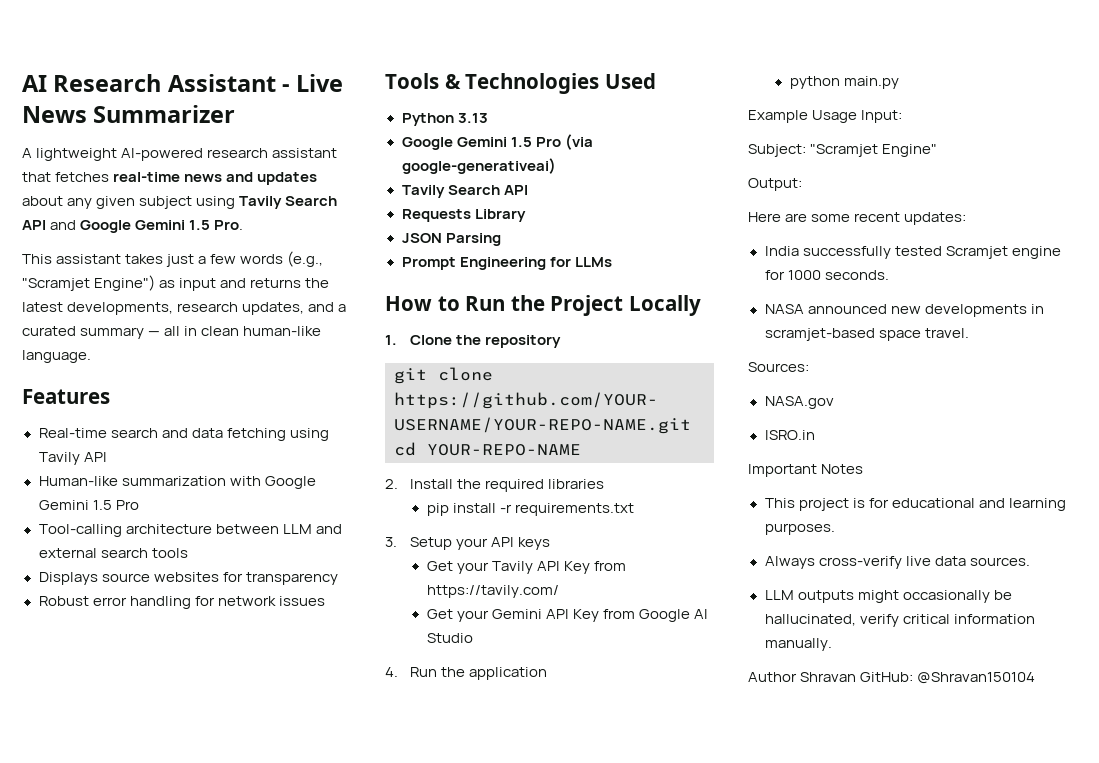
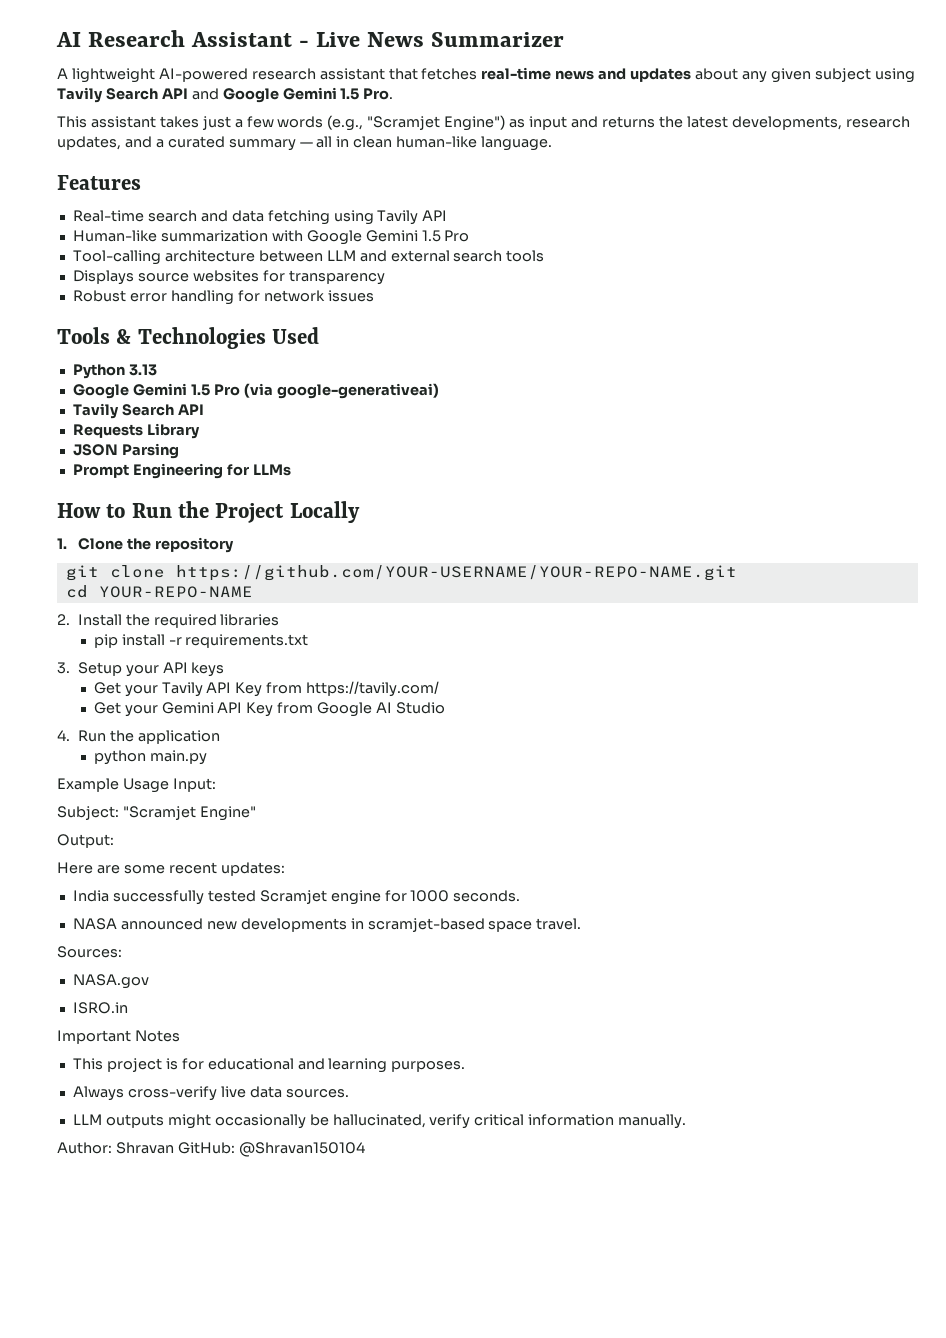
- Author Shravan GitHub: @Shravan150104
+ Author: Shravan GitHub: @Shravan150104

